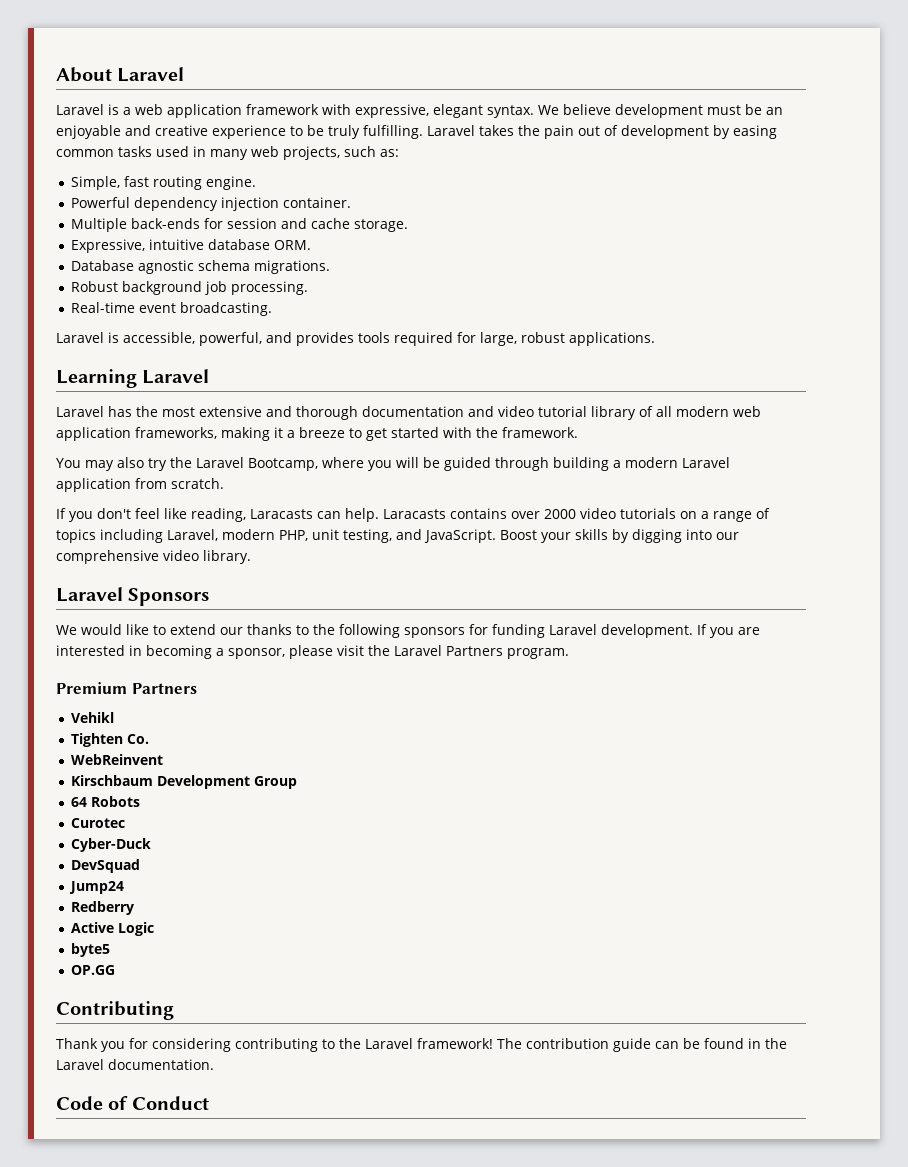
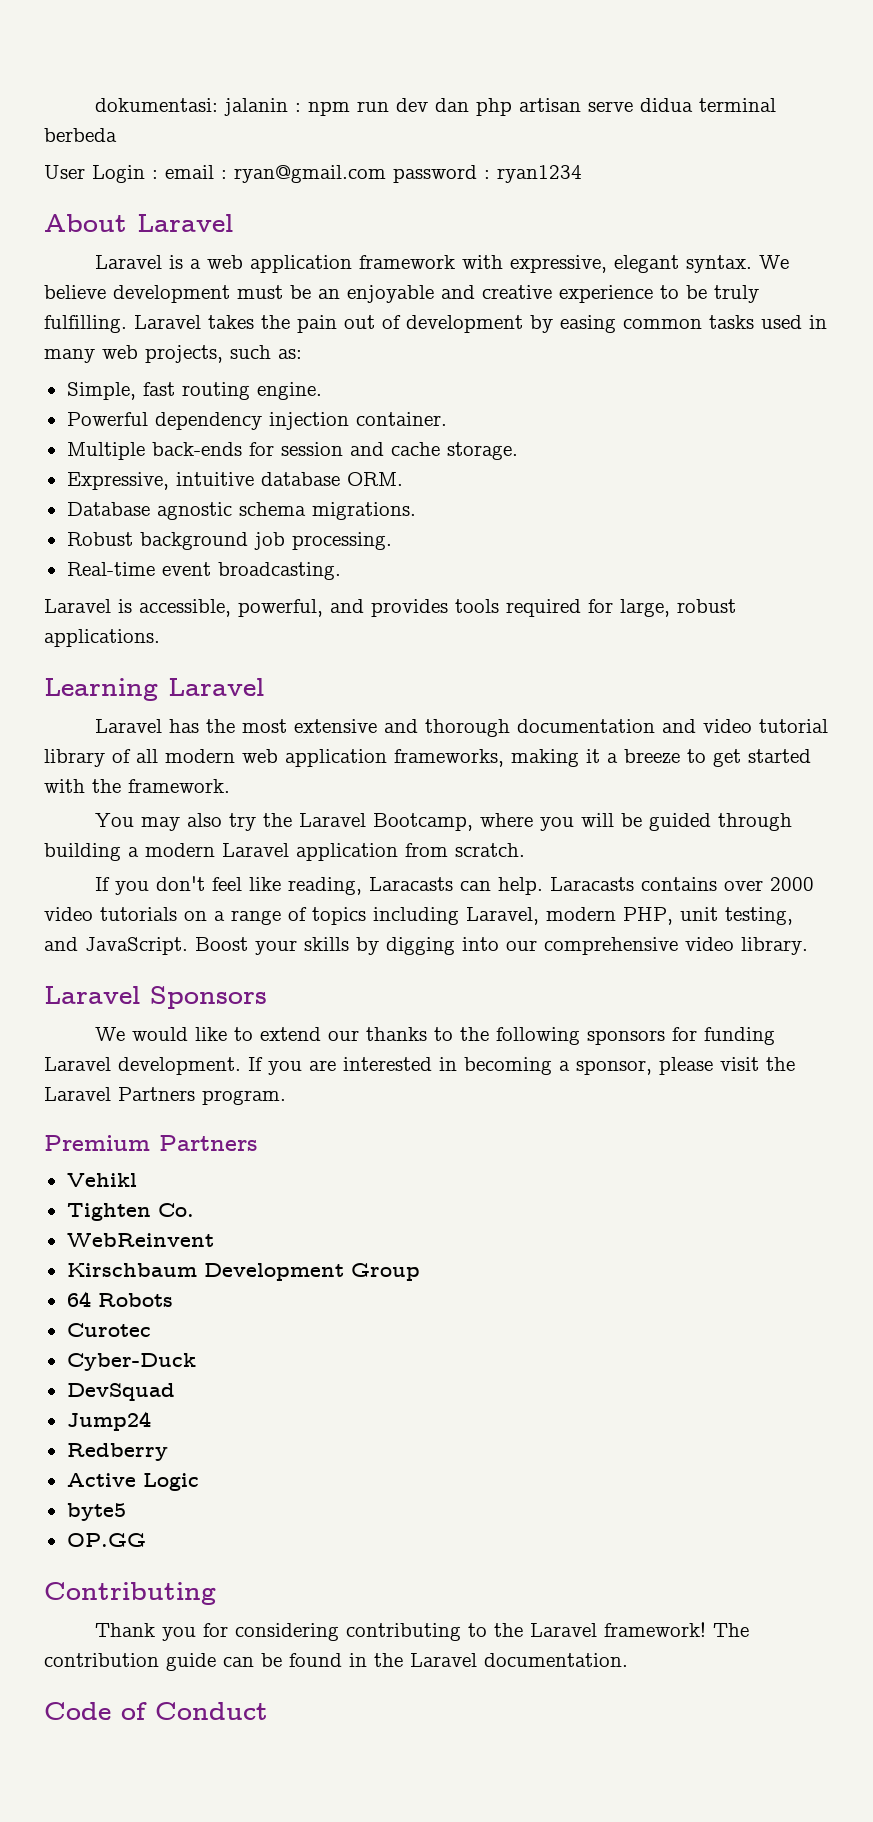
+ dokumentasi: jalanin : npm run dev dan php artisan serve didua terminal berbeda
+ User Login : email : ryan@gmail.com password : ryan1234

